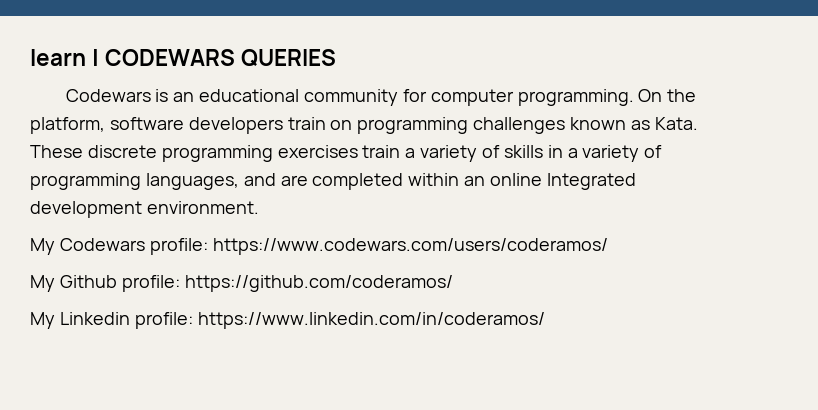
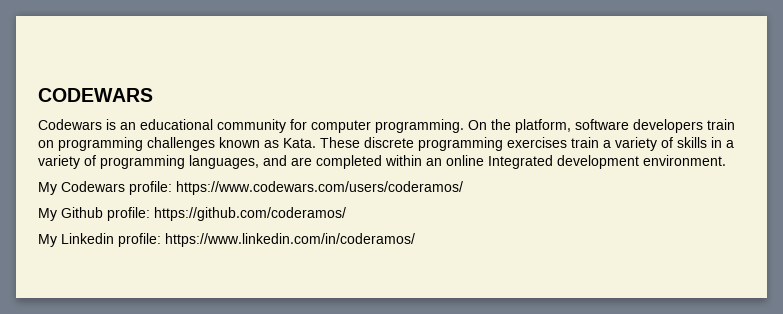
- learn | CODEWARS QUERIES
+ CODEWARS

